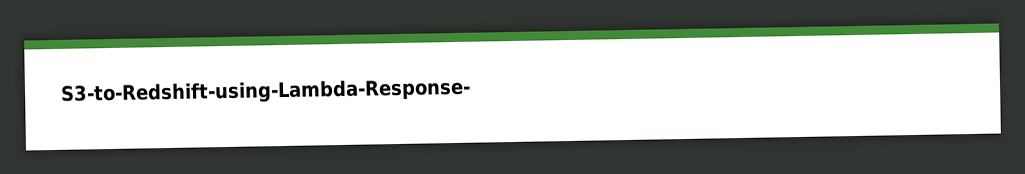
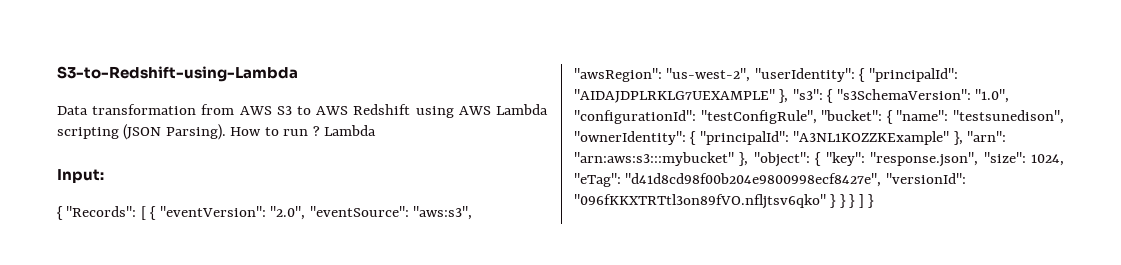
- S3-to-Redshift-using-Lambda-Response-
+ S3-to-Redshift-using-Lambda
+ Data transformation from AWS S3 to AWS Redshift using AWS Lambda scripting (JSON Parsing). How to run ? Lambda
+ Input:
+ { "Records": [ { "eventVersion": "2.0", "eventSource": "aws:s3", "awsRegion": "us-west-2", "userIdentity": { "principalId": "AIDAJDPLRKLG7UEXAMPLE" }, "s3": { "s3SchemaVersion": "1.0", "configurationId": "testConfigRule", "bucket": { "name": "testsunedison", "ownerIdentity": { "principalId": "A3NL1KOZZKExample" }, "arn": "arn:aws:s3:::mybucket" }, "object": { "key": "response.json", "size": 1024, "eTag": "d41d8cd98f00b204e9800998ecf8427e", "versionId": "096fKKXTRTtl3on89fVO.nfljtsv6qko" } } } ] }

